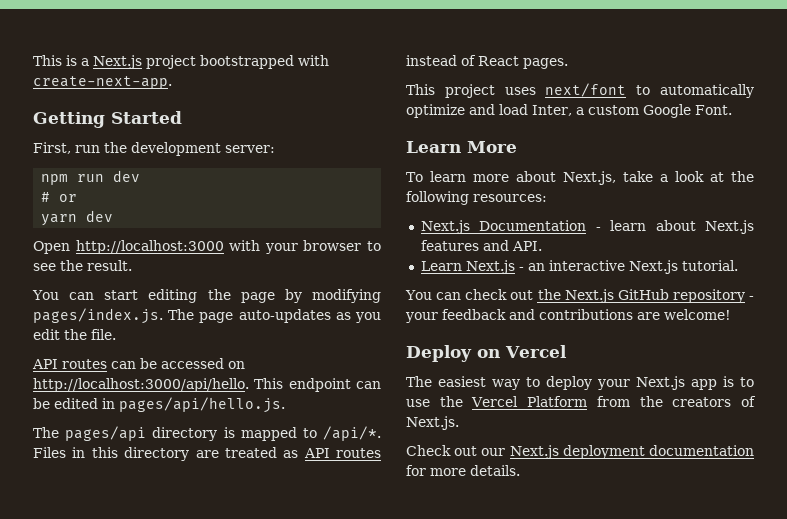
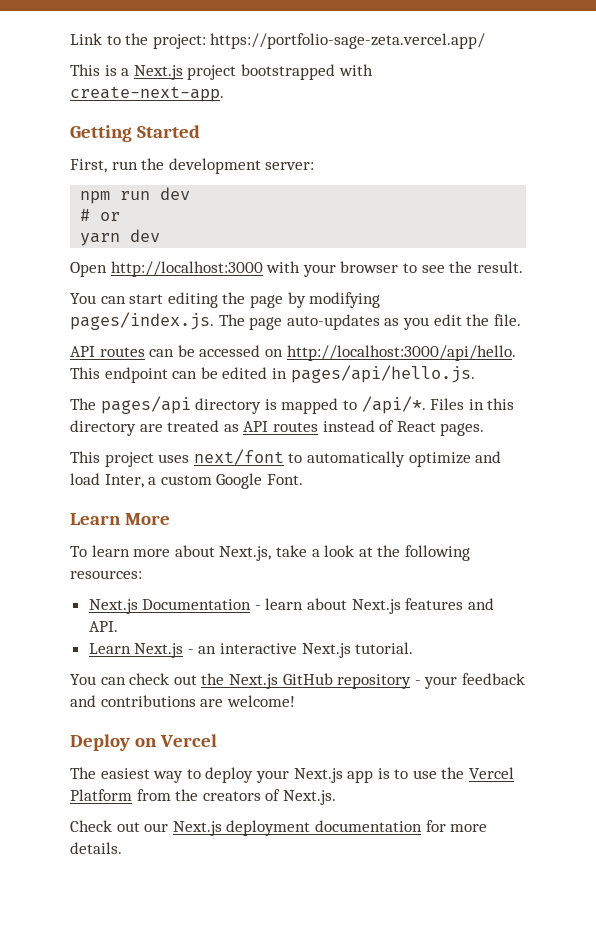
+ Link to the project: https://portfolio-sage-zeta.vercel.app/

